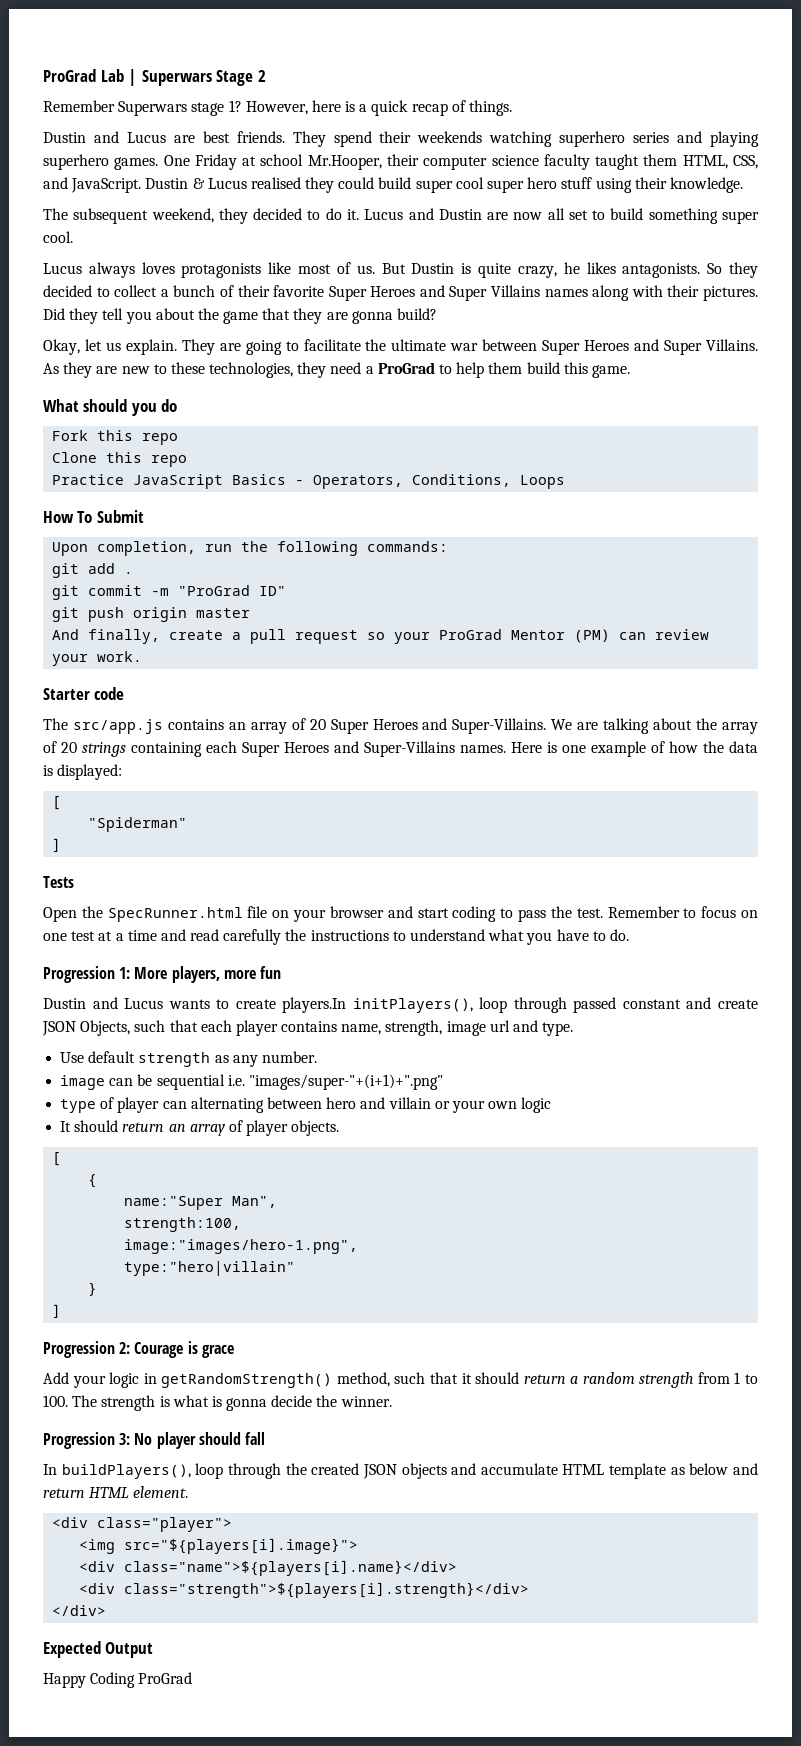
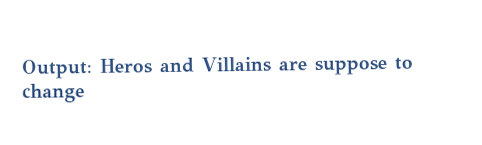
- ProGrad Lab | Superwars Stage 2
- Remember Superwars stage 1? However, here is a quick recap of things.
- Dustin and Lucus are best friends. They spend their weekends watching superhero series and playing superhero games. One Friday at school Mr.Hooper, their computer science faculty taught them HTML, CSS, and JavaScript. Dustin & Lucus realised they could build super cool super hero stuff using their knowledge.
- The subsequent weekend, they decided to do it. Lucus and Dustin are now all set to build something super cool.
- Lucus always loves protagonists like most of us. But Dustin is quite crazy, he likes antagonists. So they decided to collect a bunch of their favorite Super Heroes and Super Villains names along with their pictures. Did they tell you about the game that they are gonna build?
- Okay, let us explain. They are going to facilitate the ultimate war between Super Heroes and Super Villains. As they are new to these technologies, they need a ProGrad to help them build this game.
- What should you do
- Fork this repo
- Clone this repo
- Practice JavaScript Basics - Operators, Conditions, Loops
- How To Submit
- Upon completion, run the following commands:
- git add .
- git commit -m "ProGrad ID"
- git push origin master
- And finally, create a pull request so your ProGrad Mentor (PM) can review your work.
- Starter code
- The src/app.js contains an array of 20 Super Heroes and Super-Villains. We are talking about the array of 20 strings containing each Super Heroes and Super-Villains names. Here is one example of how the data is displayed:
- [
- "Spiderman"
- ]
- Tests
- Open the SpecRunner.html file on your browser and start coding to pass the test. Remember to focus on one test at a time and read carefully the instructions to understand what you have to do.
- Progression 1: More players, more fun
- Dustin and Lucus wants to create players.In initPlayers(), loop through passed constant and create JSON Objects, such that each player contains name, strength, image url and type.
- Use default strength as any number.
- image can be sequential i.e. "images/super-"+(i+1)+".png"
- type of player can alternating between hero and villain or your own logic
- It should return an array of player objects.
- [
- {
- name:"Super Man",
- strength:100,
- image:"images/hero-1.png",
- type:"hero|villain"
- }
- ]
- Progression 2: Courage is grace
- Add your logic in getRandomStrength() method, such that it should return a random strength from 1 to 100. The strength is what is gonna decide the winner.
- Progression 3: No player should fall
- In buildPlayers(), loop through the created JSON objects and accumulate HTML template as below and return HTML element.
- <div class="player">
- <img src="${players[i].image}">
- <div class="name">${players[i].name}</div>
- <div class="strength">${players[i].strength}</div>
- </div>
- Expected Output
- Happy Coding ProGrad
+ Output: Heros and Villains are suppose to change

